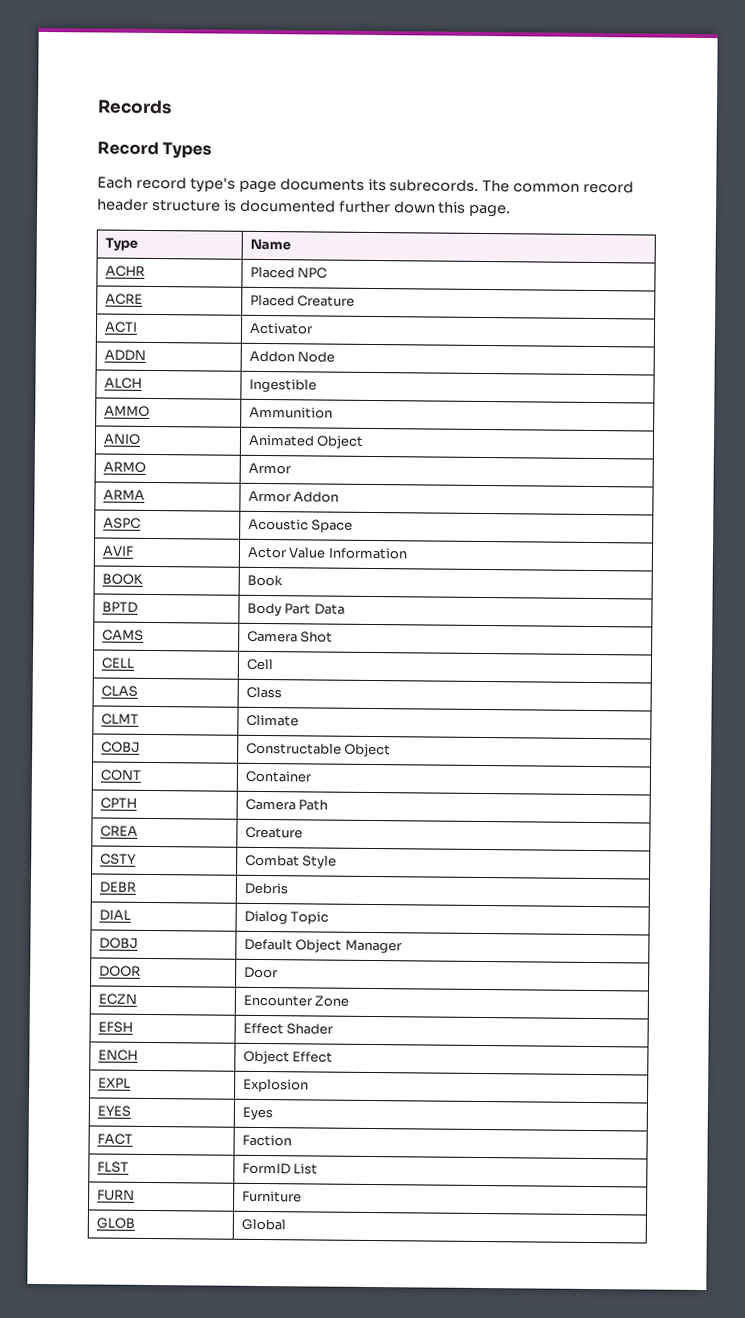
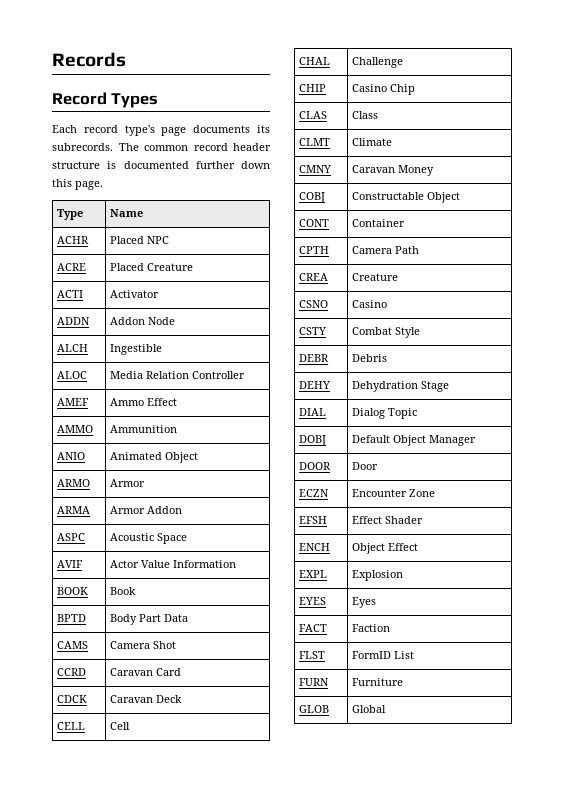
+ ALOC | Media Relation Controller
+ AMEF | Ammo Effect
+ CCRD | Caravan Card
+ CDCK | Caravan Deck
  CELL | Cell
+ CHAL | Challenge
+ CHIP | Casino Chip
+ CMNY | Caravan Money
+ CSNO | Casino
+ DEHY | Dehydration Stage

